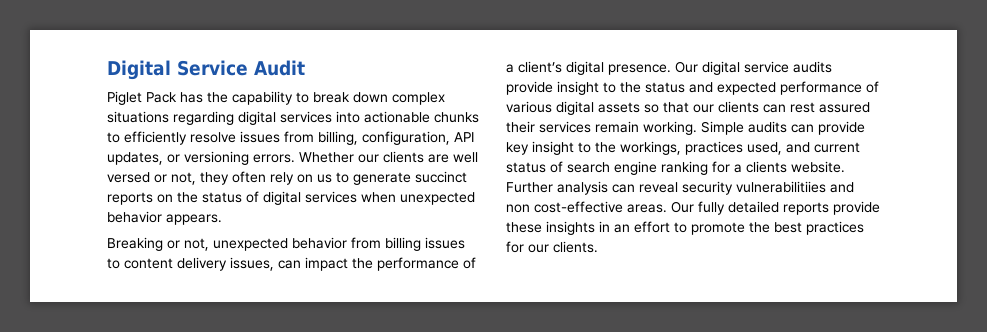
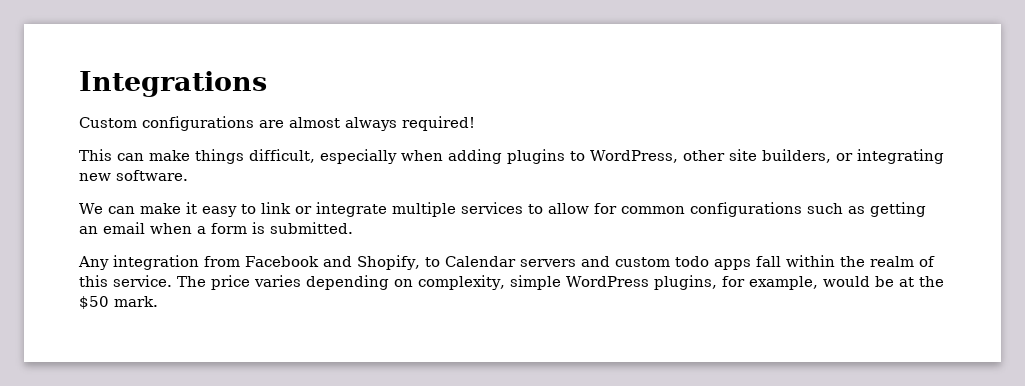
- Digital Service Audit
- Piglet Pack has the capability to break down complex situations regarding digital services into actionable chunks to efficiently resolve issues from billing, configuration, API updates, or versioning errors. Whether our clients are well versed or not, they often rely on us to generate succinct reports on the status of digital services when unexpected behavior appears.
- Breaking or not, unexpected behavior from billing issues to content delivery issues, can impact the performance of a client’s digital presence. Our digital service audits provide insight to the status and expected performance of various digital assets so that our clients can rest assured their services remain working. Simple audits can provide key insight to the workings, practices used, and current status of search engine ranking for a clients website. Further analysis can reveal security vulnerabilitiies and non cost-effective areas. Our fully detailed reports provide these insights in an effort to promote the best practices for our clients.
+ Integrations
+ Custom configurations are almost always required!
+ This can make things difficult, especially when adding plugins to WordPress, other site builders, or integrating new software.
+ We can make it easy to link or integrate multiple services to allow for common configurations such as getting an email when a form is submitted.
+ Any integration from Facebook and Shopify, to Calendar servers and custom todo apps fall within the realm of this service. The price varies depending on complexity, simple WordPress plugins, for example, would be at the $50 mark.

